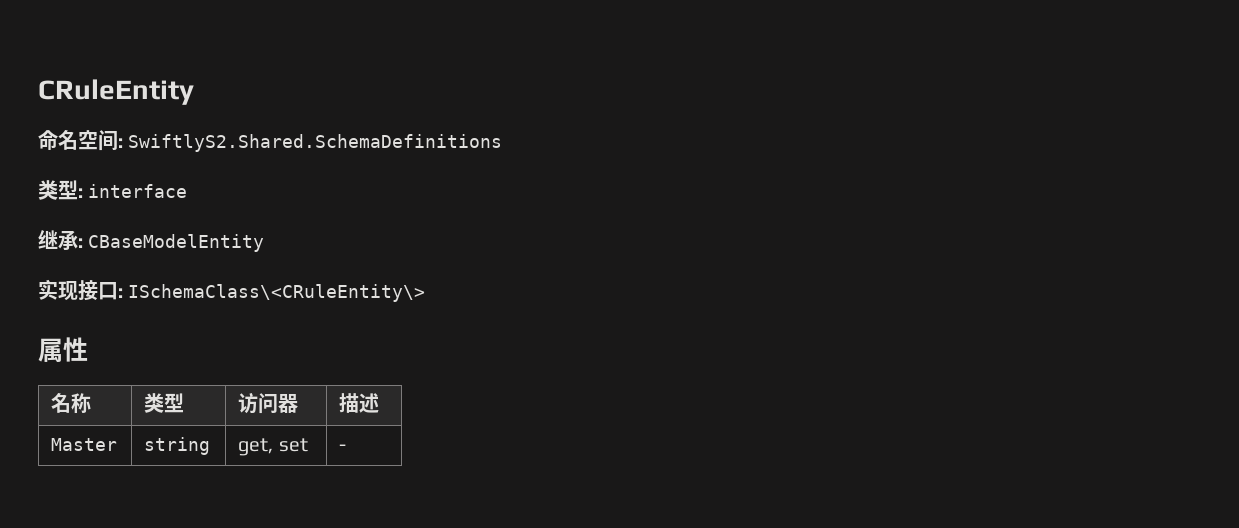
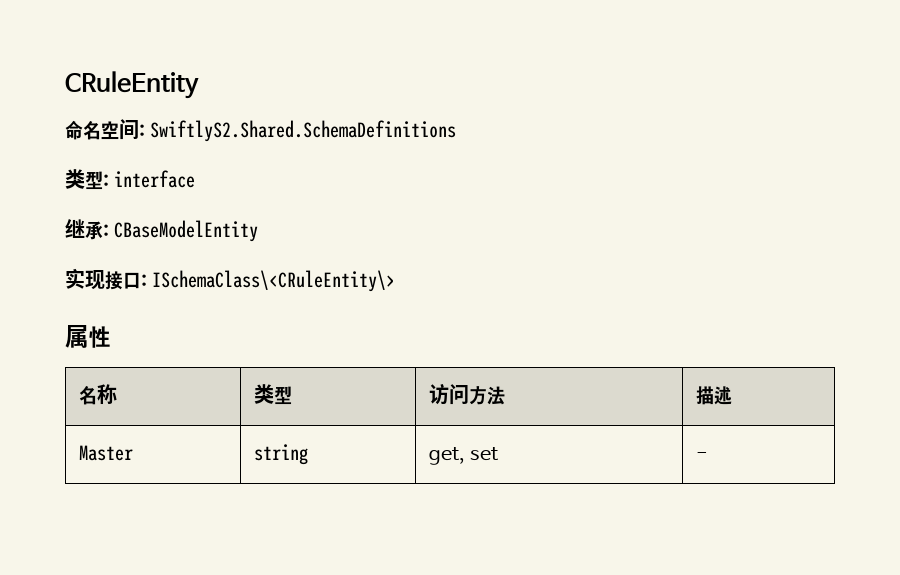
- 名称 | 类型 | 访问器 | 描述
+ 名称 | 类型 | 访问方法 | 描述

